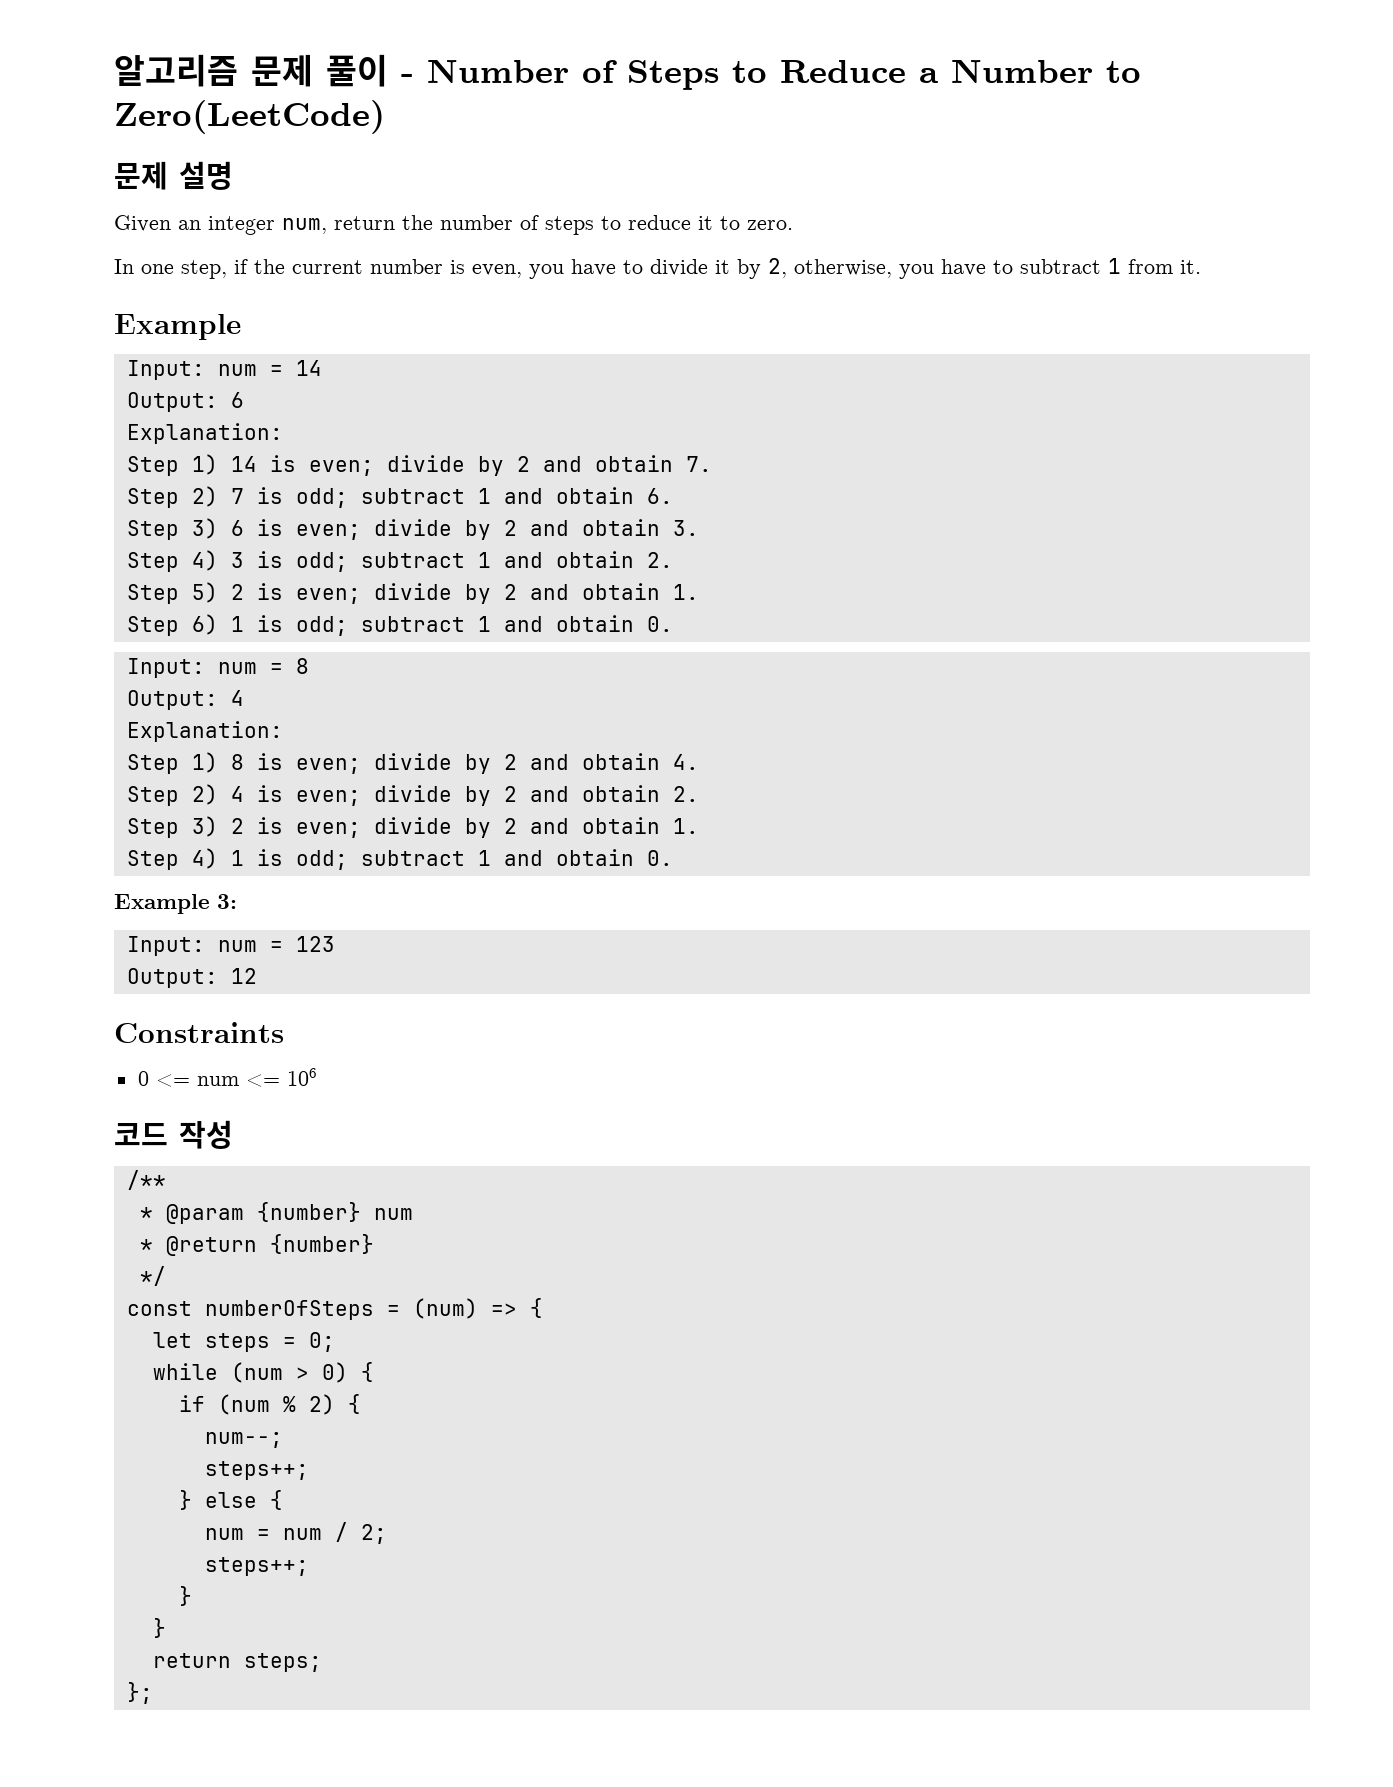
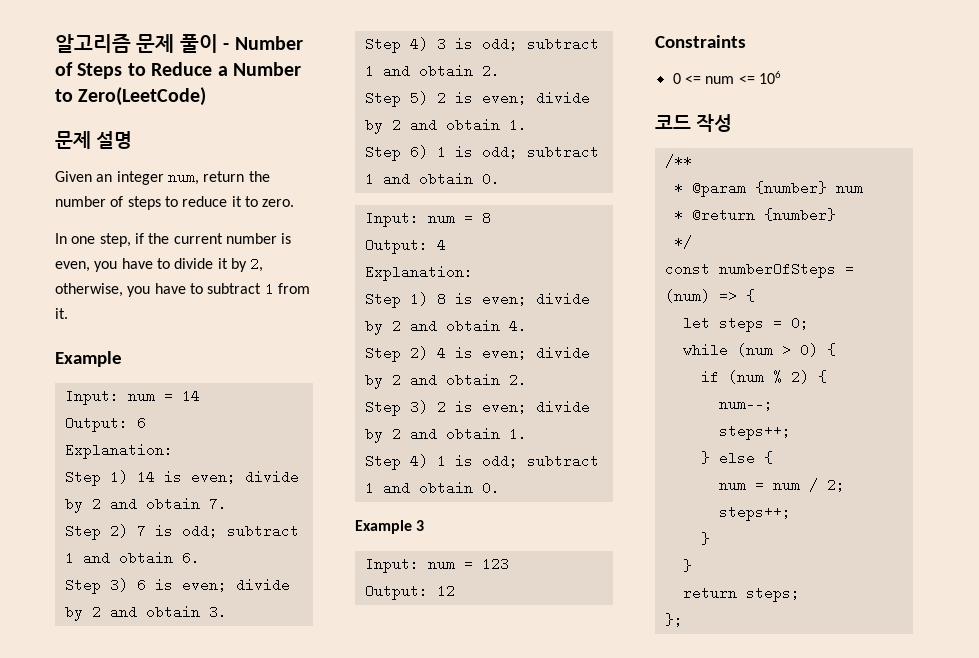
- Example 3:
+ Example 3

